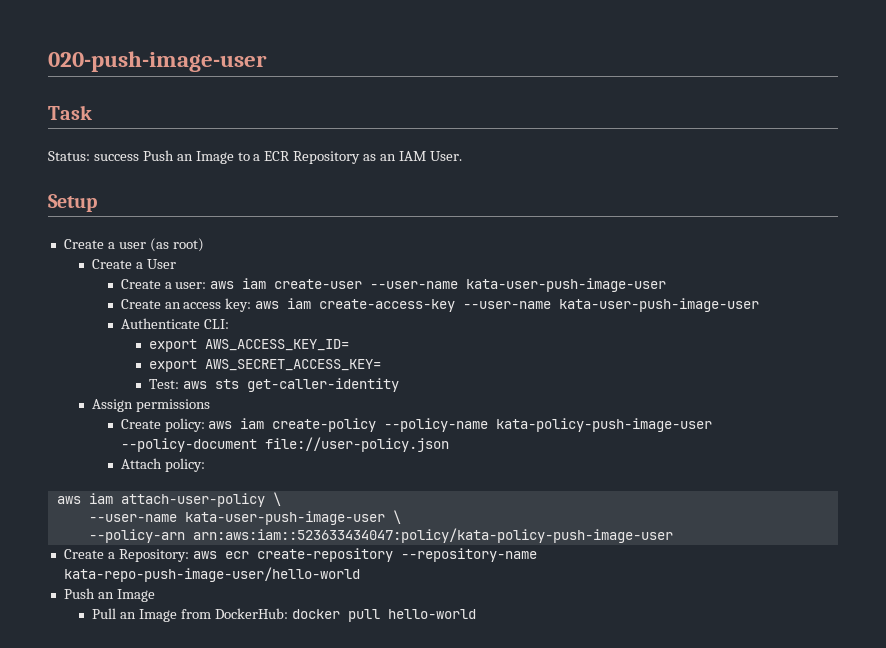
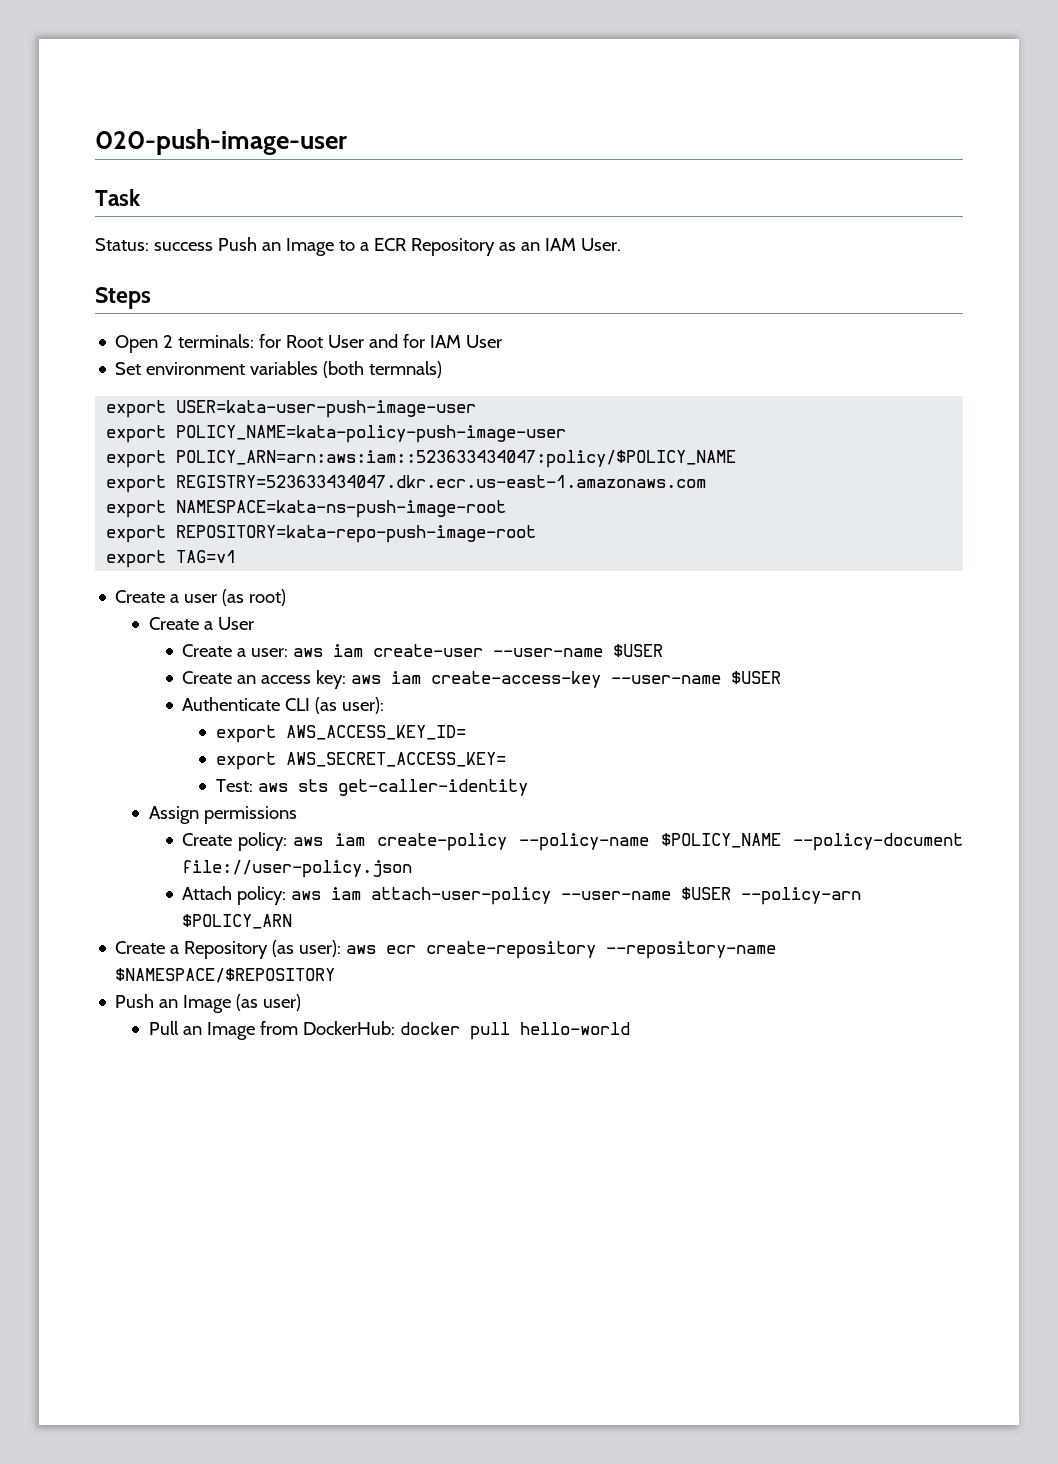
- Setup
+ Steps
+ Open 2 terminals: for Root User and for IAM User
+ Set environment variables (both termnals)
+ export USER=kata-user-push-image-user
+ export POLICY_NAME=kata-policy-push-image-user
+ export POLICY_ARN=arn:aws:iam::523633434047:policy/$POLICY_NAME
+ export REGISTRY=523633434047.dkr.ecr.us-east-1.amazonaws.com
+ export NAMESPACE=kata-ns-push-image-root
+ export REPOSITORY=kata-repo-push-image-root
+ export TAG=v1
- Create a user: aws iam create-user --user-name kata-user-push-image-user
+ Create a user: aws iam create-user --user-name $USER
- Create an access key: aws iam create-access-key --user-name kata-user-push-image-user
+ Create an access key: aws iam create-access-key --user-name $USER
- Authenticate CLI:
+ Authenticate CLI (as user):
- Create policy: aws iam create-policy --policy-name kata-policy-push-image-user --policy-document file://user-policy.json
+ Create policy: aws iam create-policy --policy-name $POLICY_NAME --policy-document file://user-policy.json
- Attach policy:
- aws iam attach-user-policy \
- --user-name kata-user-push-image-user \
- --policy-arn arn:aws:iam::523633434047:policy/kata-policy-push-image-user
- Create a Repository: aws ecr create-repository --repository-name kata-repo-push-image-user/hello-world
- Push an Image
+ Attach policy: aws iam attach-user-policy --user-name $USER --policy-arn $POLICY_ARN
+ Create a Repository (as user): aws ecr create-repository --repository-name $NAMESPACE/$REPOSITORY
+ Push an Image (as user)

